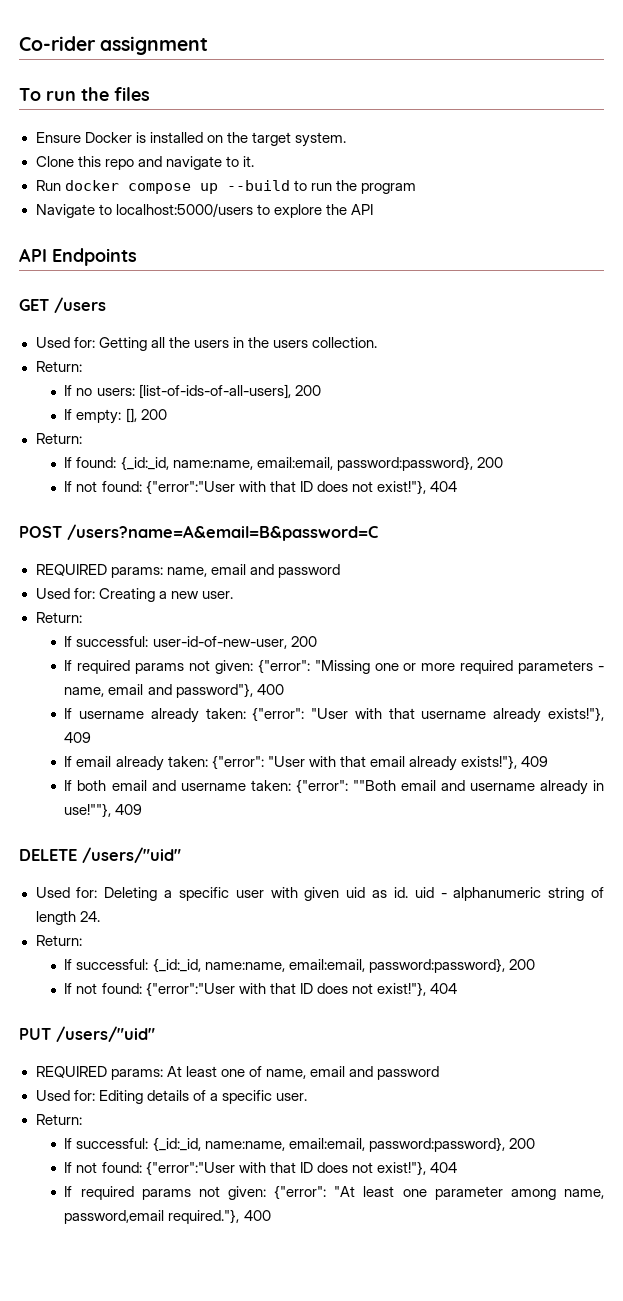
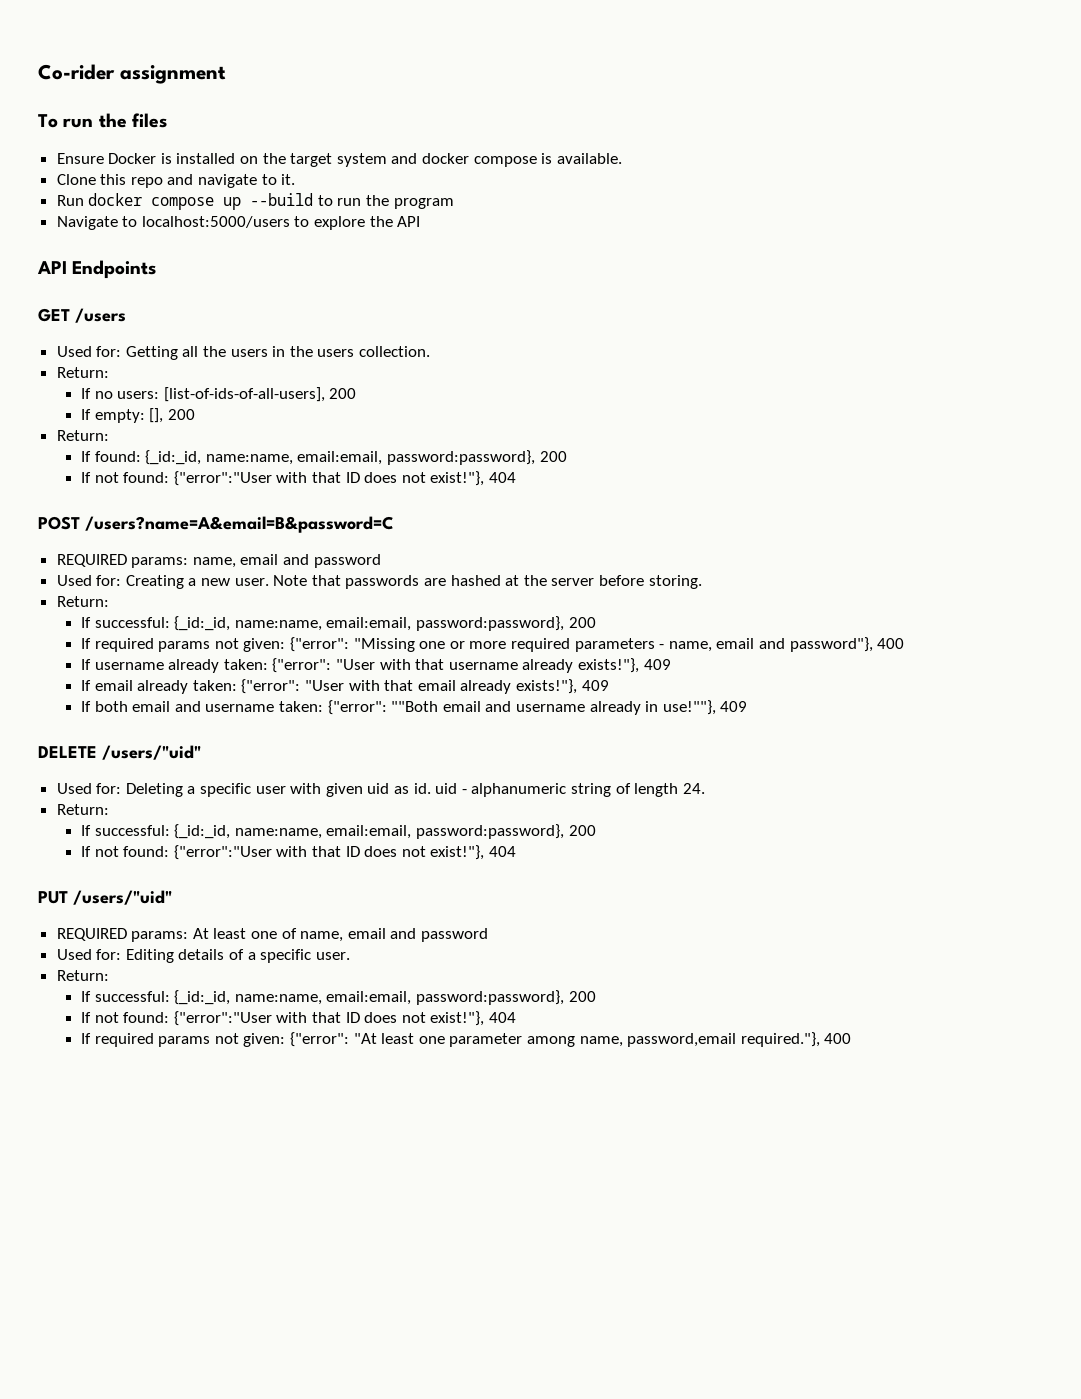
- Ensure Docker is installed on the target system.
+ Ensure Docker is installed on the target system and docker compose is available.
- Used for: Creating a new user.
+ Used for: Creating a new user. Note that passwords are hashed at the server before storing.
  Return:
- If successful: user-id-of-new-user, 200
+ If successful: {_id:_id, name:name, email:email, password:password}, 200

